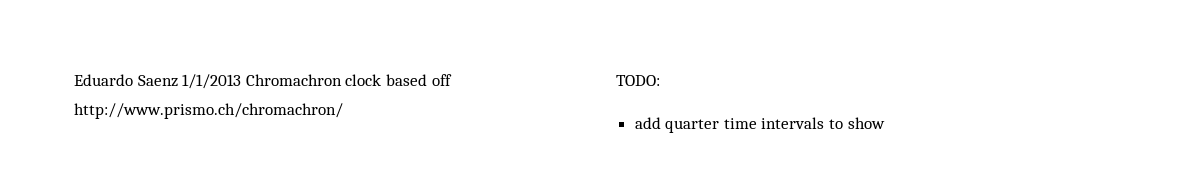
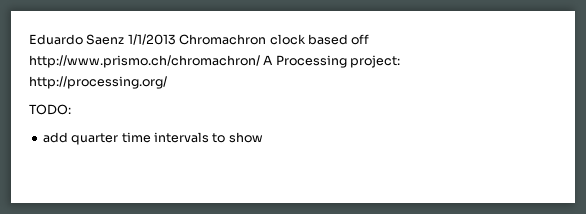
- Eduardo Saenz 1/1/2013 Chromachron clock based off http://www.prismo.ch/chromachron/
+ Eduardo Saenz 1/1/2013 Chromachron clock based off http://www.prismo.ch/chromachron/ A Processing project: http://processing.org/

